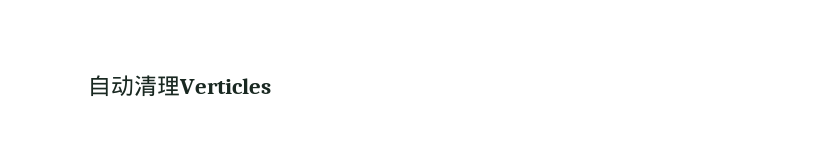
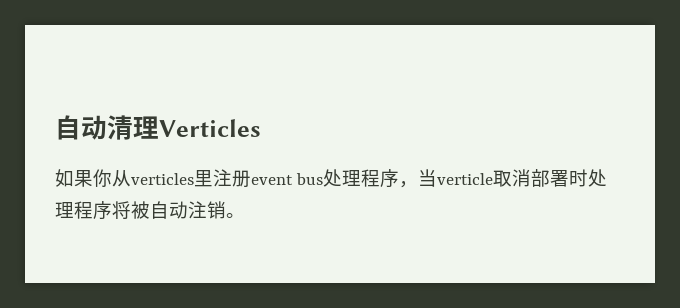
+ 如果你从verticles里注册event bus处理程序，当verticle取消部署时处理程序将被自动注销。

